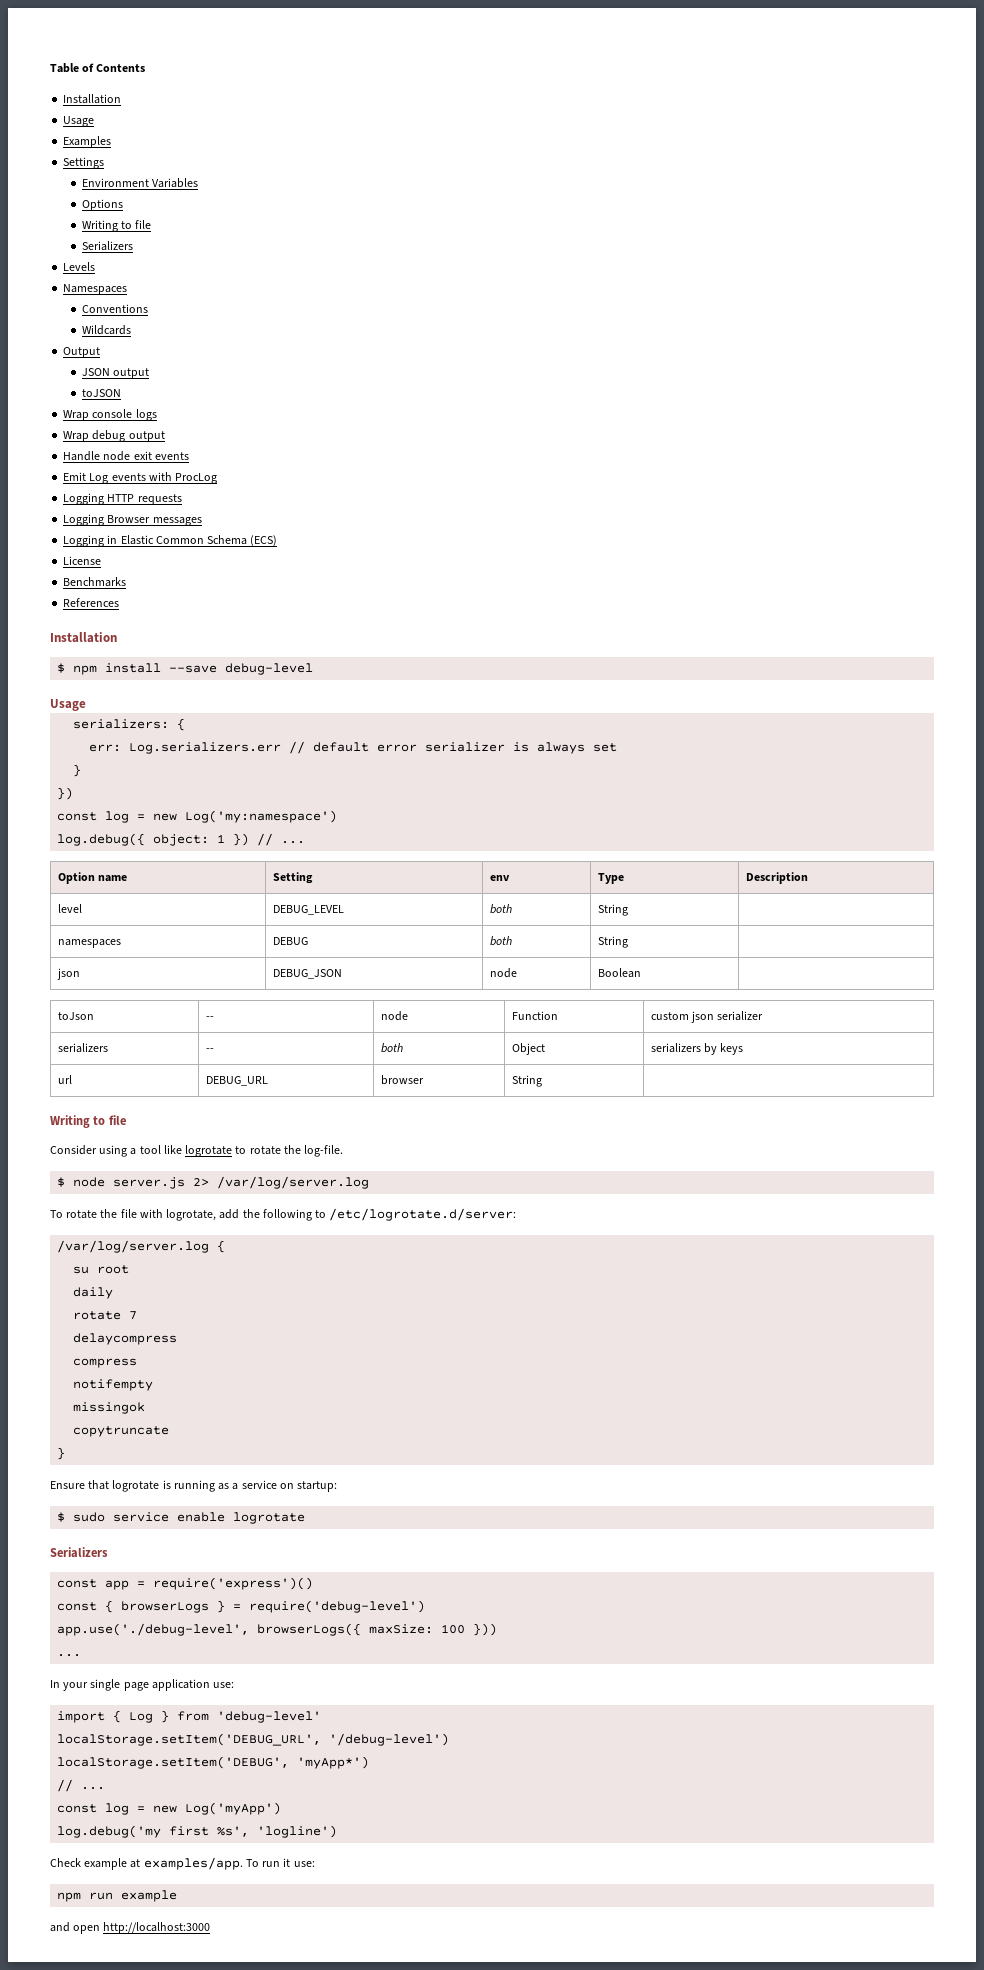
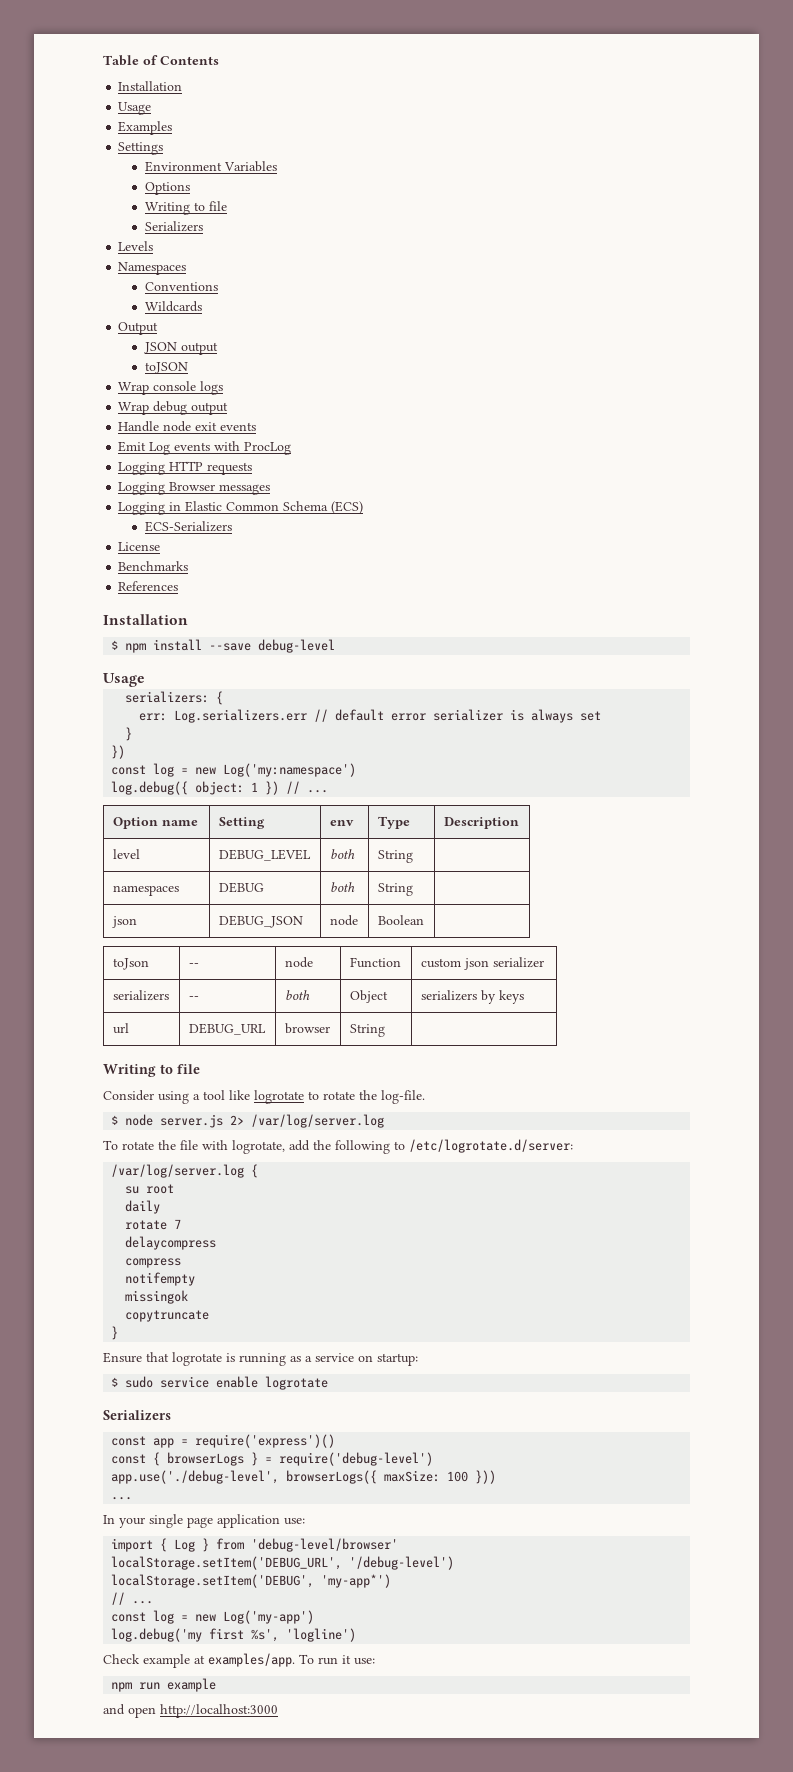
+ ECS-Serializers
- import { Log } from 'debug-level'
+ import { Log } from 'debug-level/browser'
- localStorage.setItem('DEBUG', 'myApp*')
+ localStorage.setItem('DEBUG', 'my-app*')
- const log = new Log('myApp')
+ const log = new Log('my-app')

